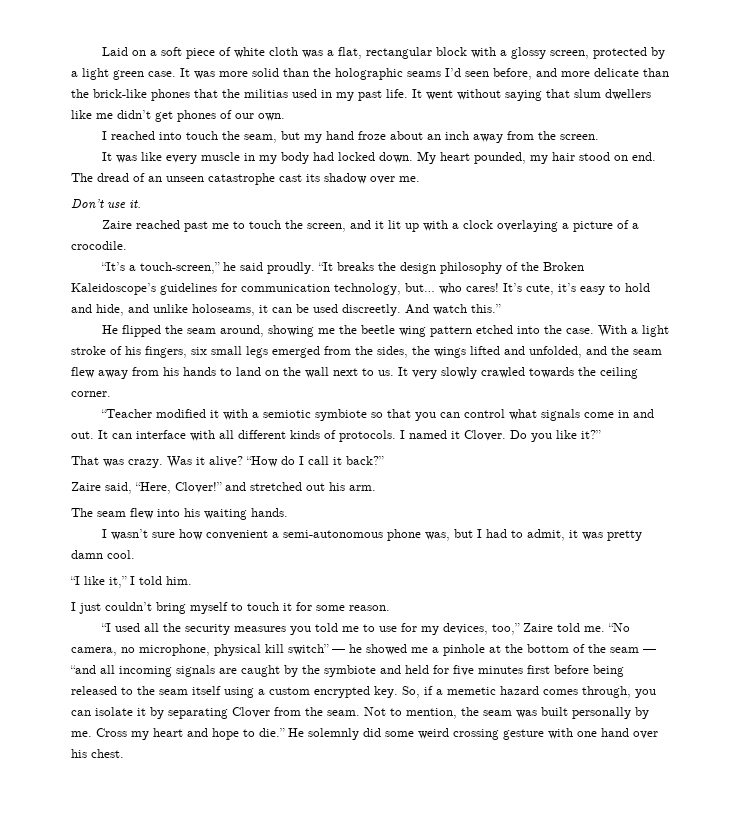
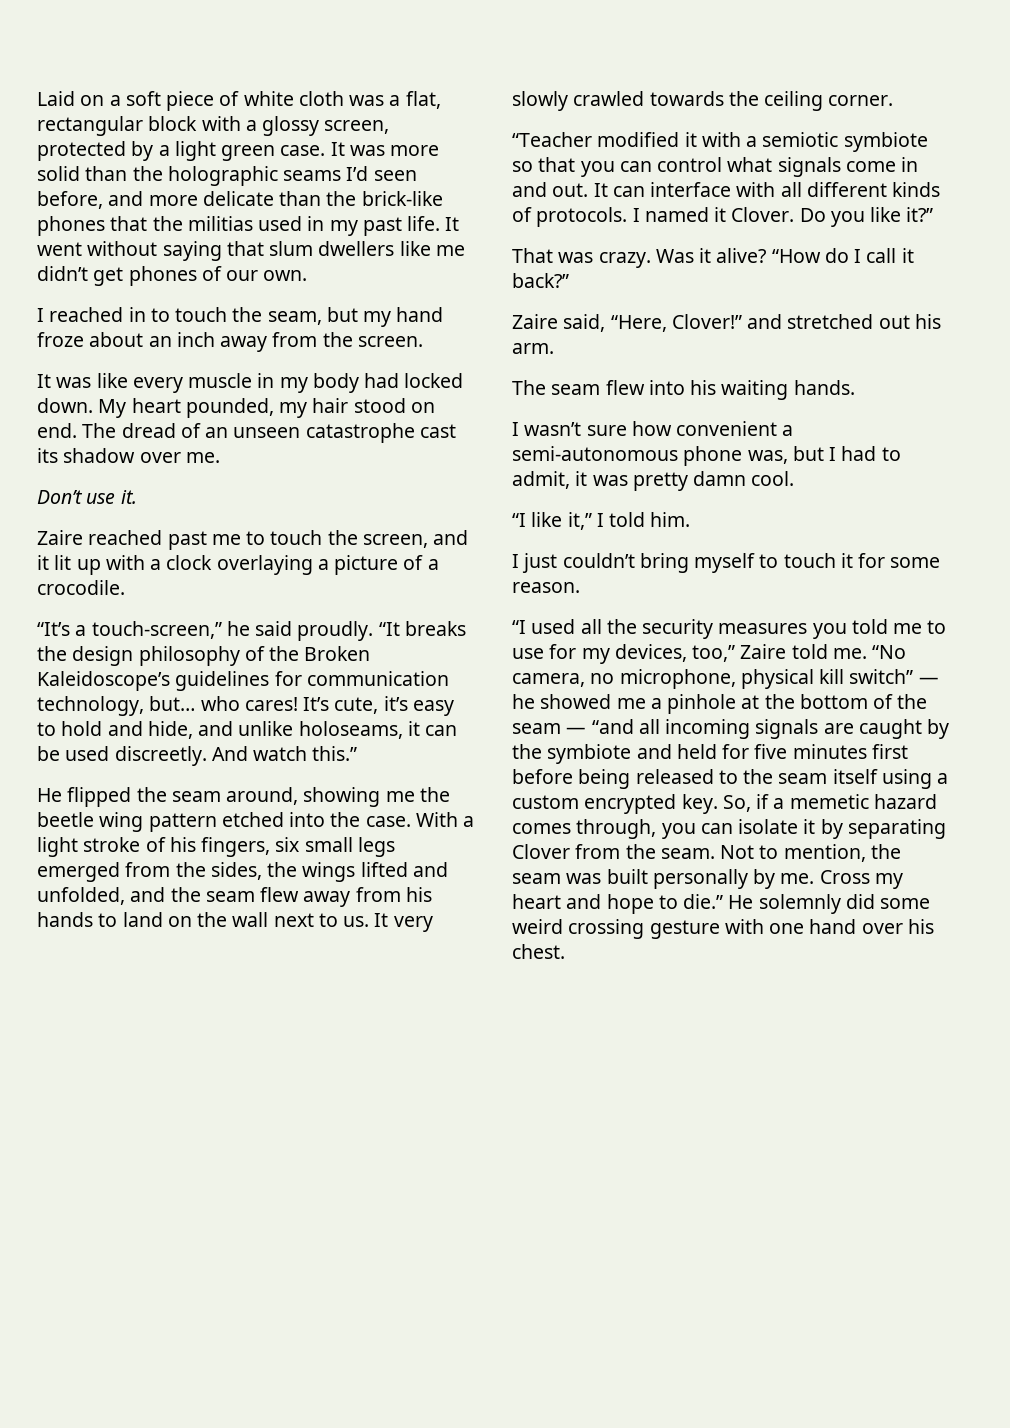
- I reached into touch the seam, but my hand froze about an inch away from the screen.
+ I reached in to touch the seam, but my hand froze about an inch away from the screen.

